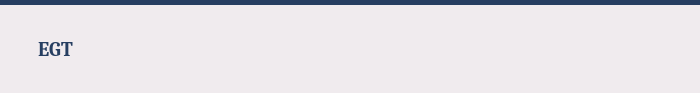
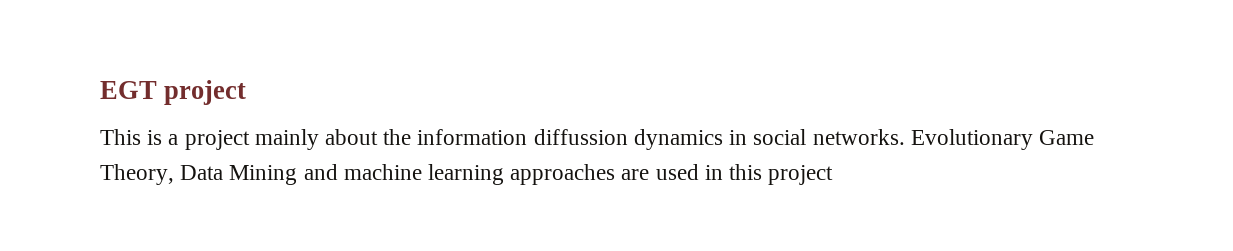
- EGT
+ EGT project
+ This is a project mainly about the information diffussion dynamics in social networks. Evolutionary Game Theory, Data Mining and machine learning approaches are used in this project

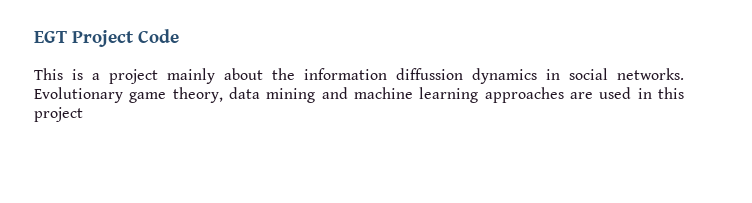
- EGT project
+ EGT Project Code
- Evolutionary Game Theory, Data Mining and machine learning approaches are used in this project
+ Evolutionary game theory, data mining and machine learning approaches are used in this project

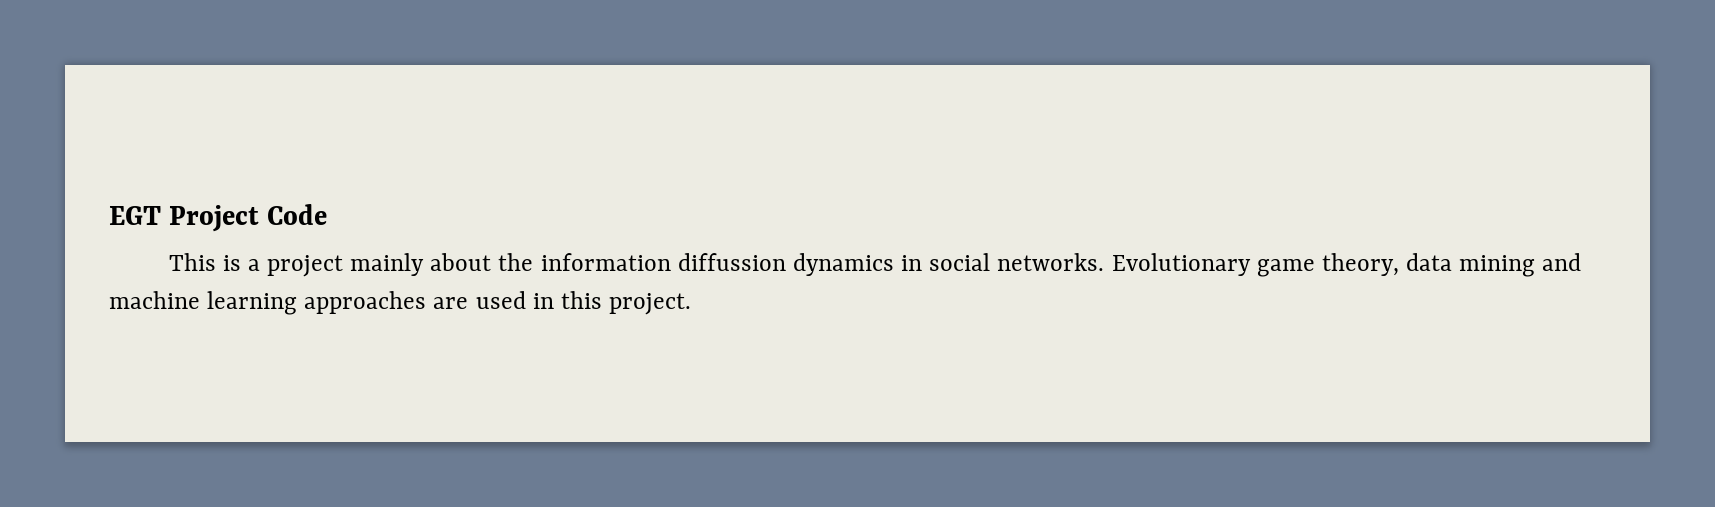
- Evolutionary game theory, data mining and machine learning approaches are used in this project
+ Evolutionary game theory, data mining and machine learning approaches are used in this project.

